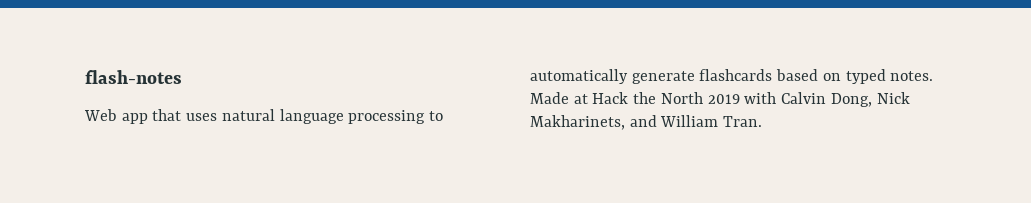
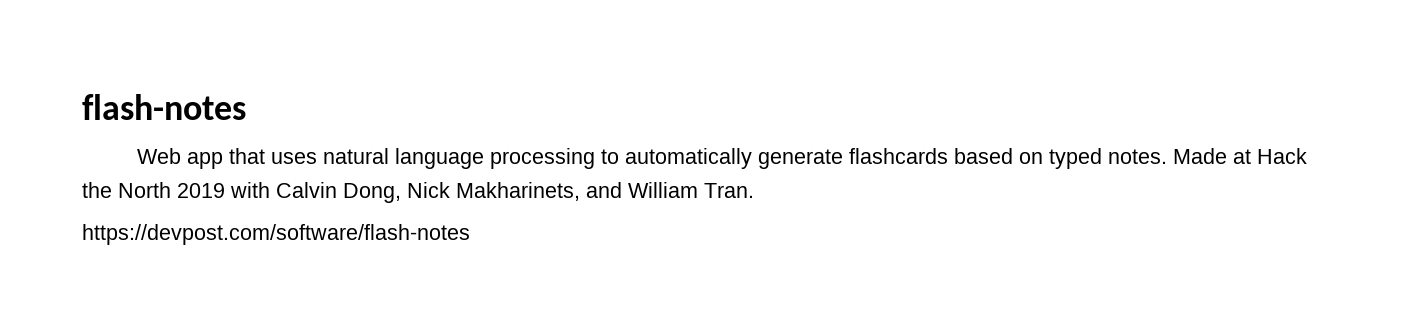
+ https://devpost.com/software/flash-notes

